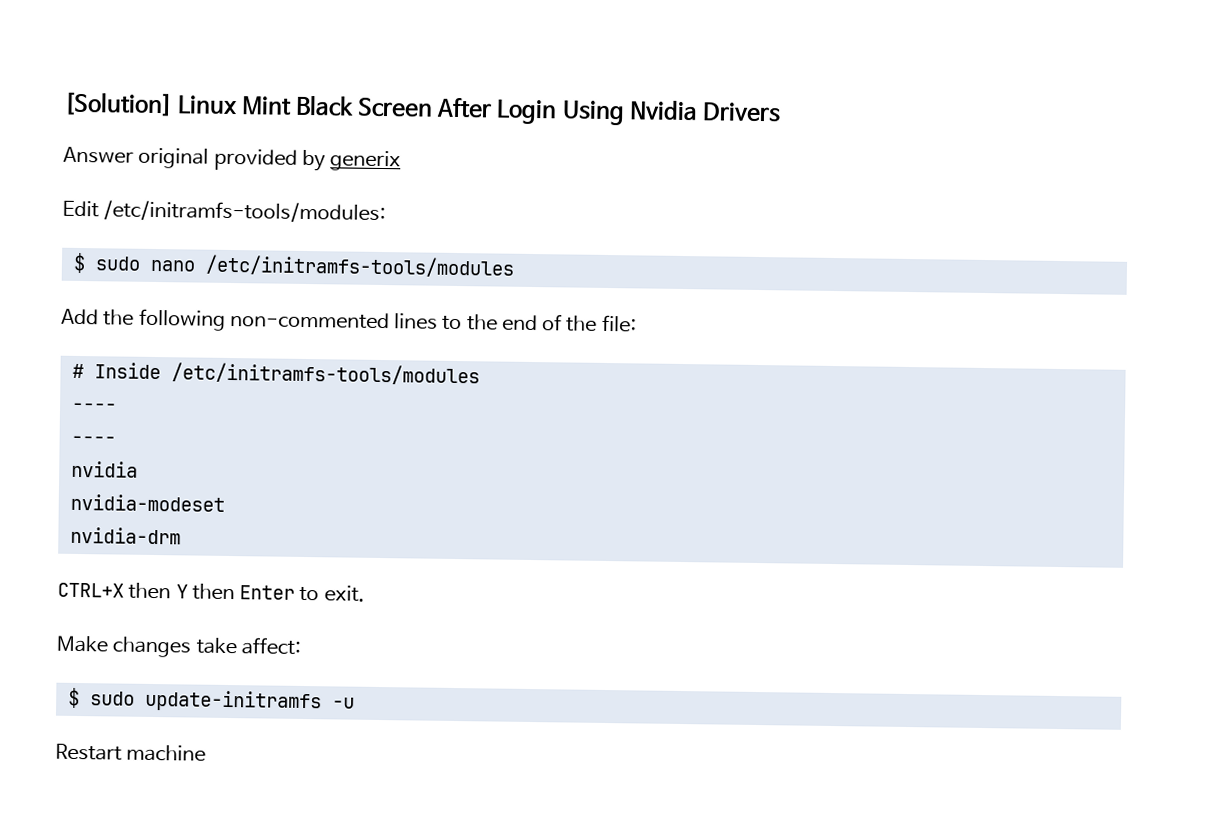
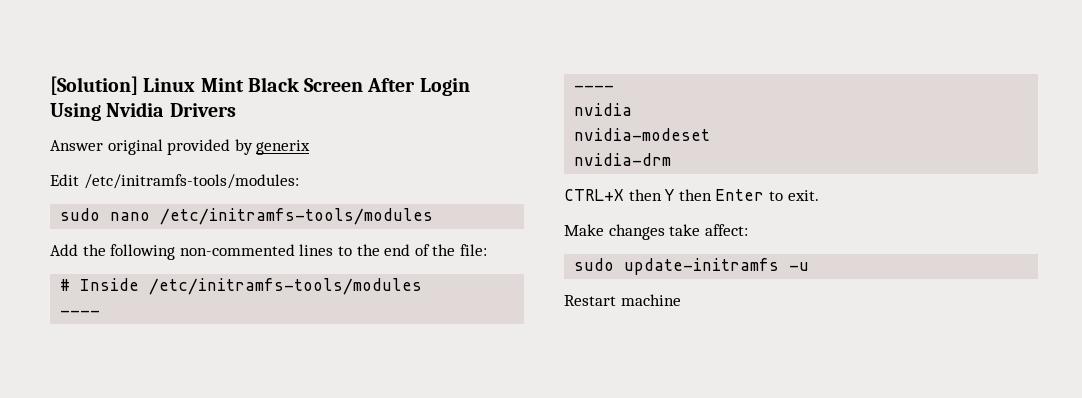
- $ sudo nano /etc/initramfs-tools/modules
+ sudo nano /etc/initramfs-tools/modules
- $ sudo update-initramfs -u
+ sudo update-initramfs -u

